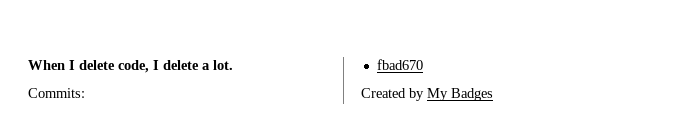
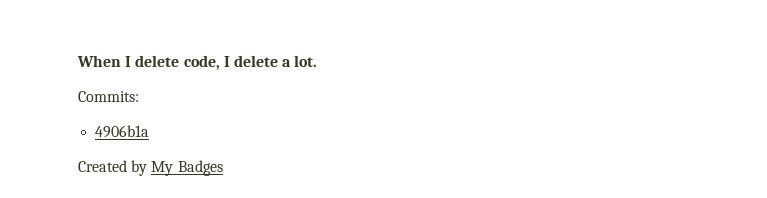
- fbad670
+ 4906b1a

